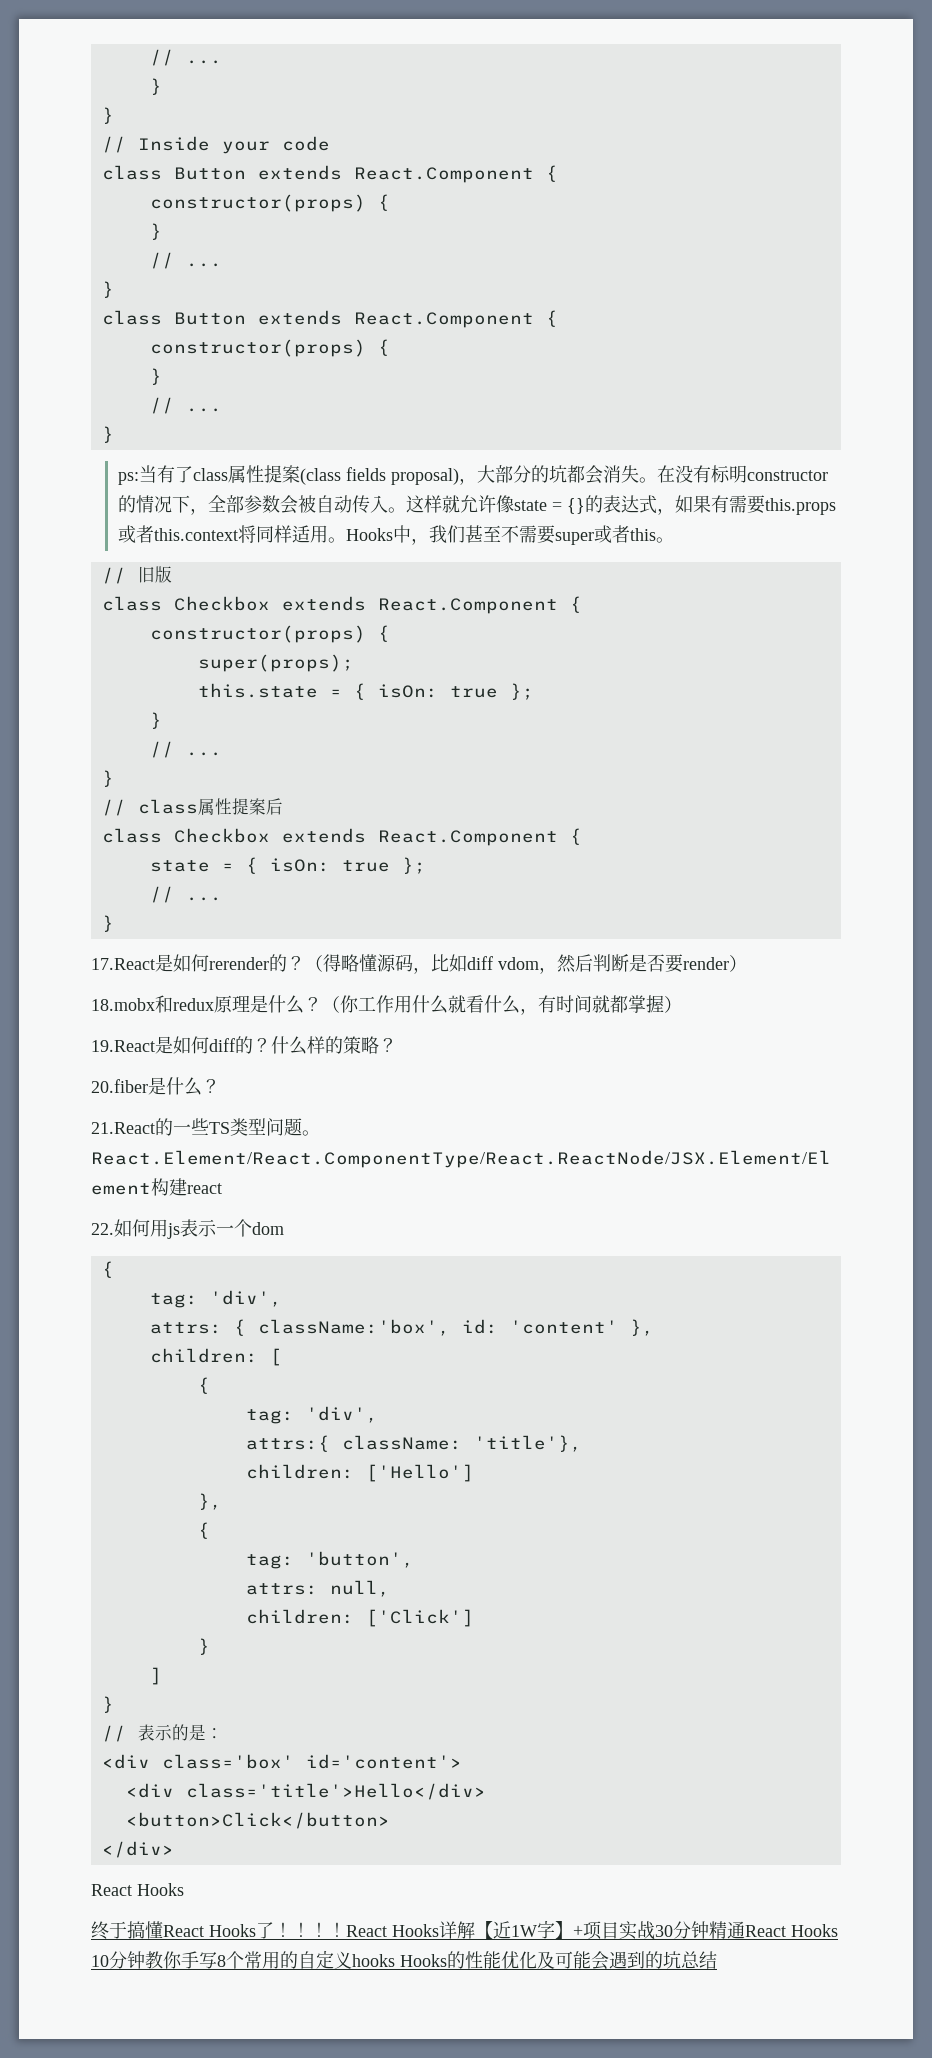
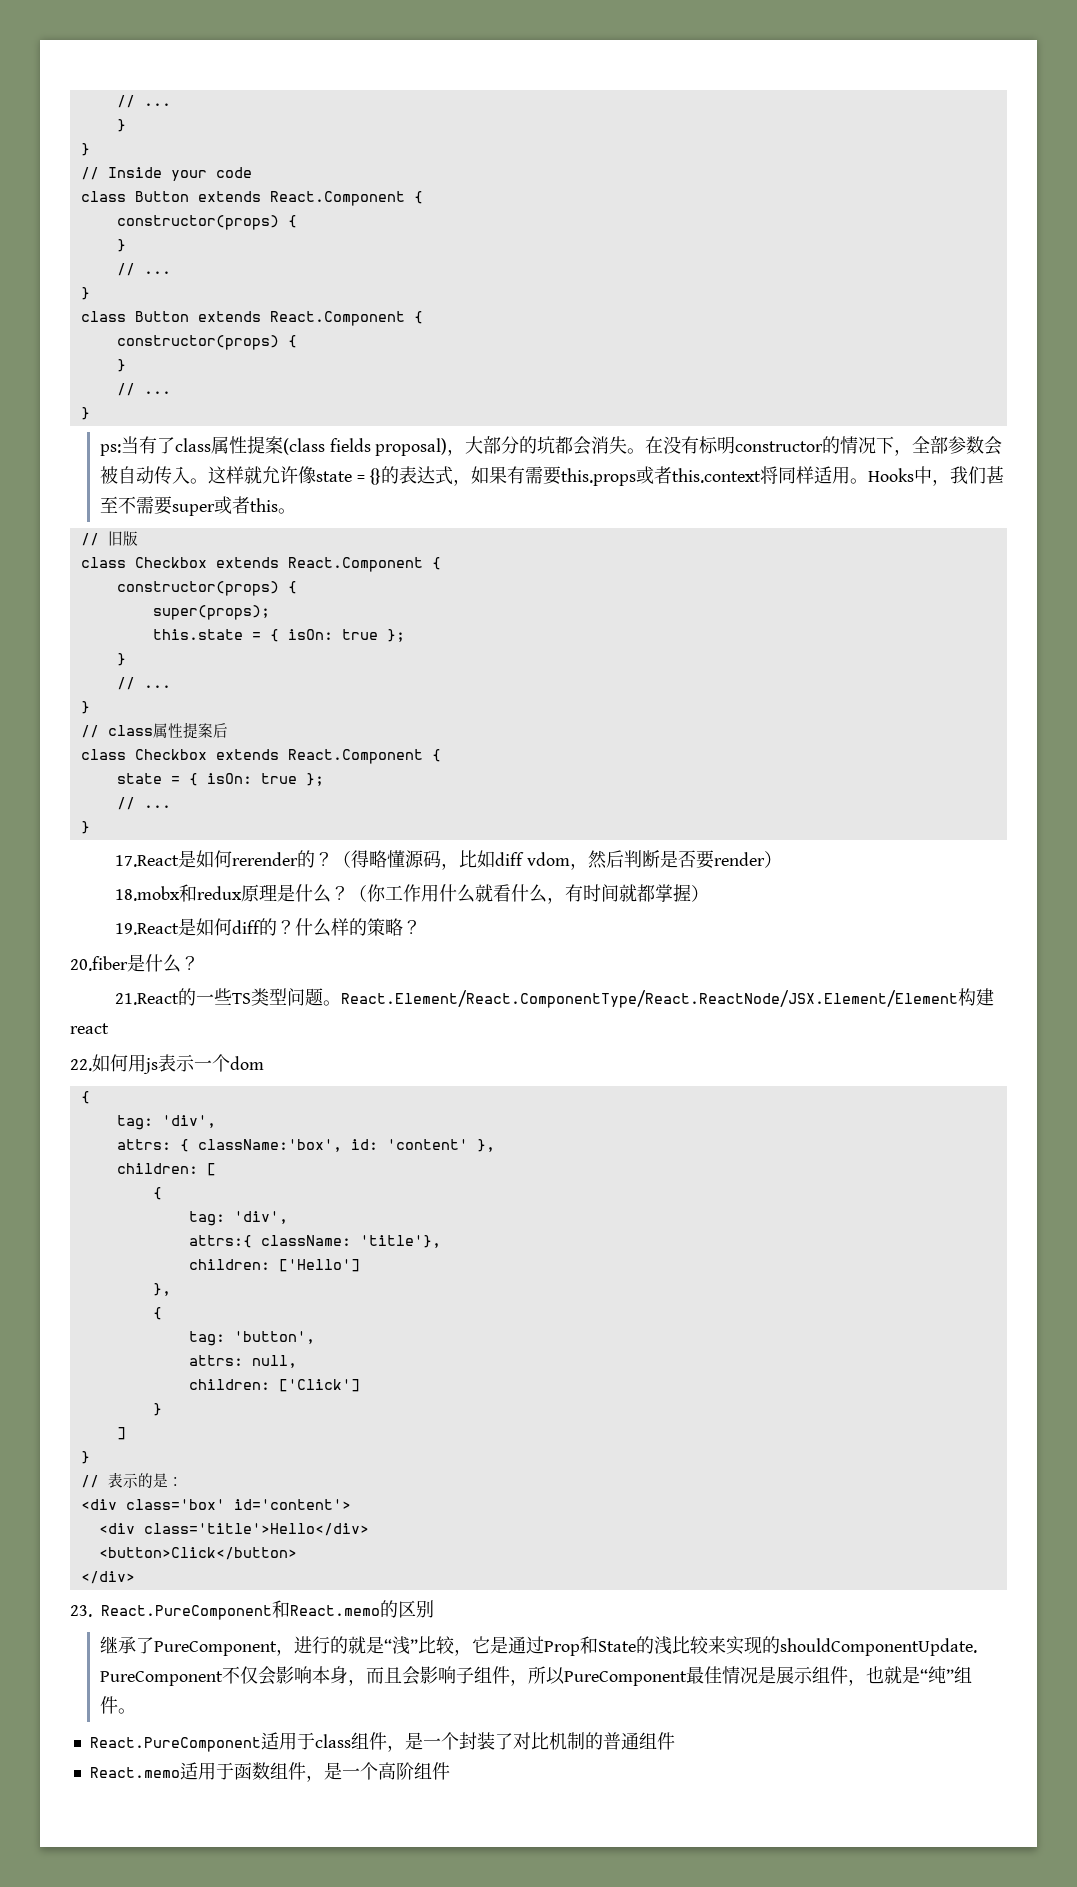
  </div>
- React Hooks
- 终于搞懂React Hooks了！！！！React Hooks详解【近1W字】+项目实战30分钟精通React Hooks 10分钟教你手写8个常用的自定义hooks Hooks的性能优化及可能会遇到的坑总结
+ 23. React.PureComponent和React.memo的区别
+ 继承了PureComponent，进行的就是“浅”比较，它是通过Prop和State的浅比较来实现的shouldComponentUpdate. PureComponent不仅会影响本身，而且会影响子组件，所以PureComponent最佳情况是展示组件，也就是“纯”组件。
+ React.PureComponent适用于class组件，是一个封装了对比机制的普通组件
+ React.memo适用于函数组件，是一个高阶组件

